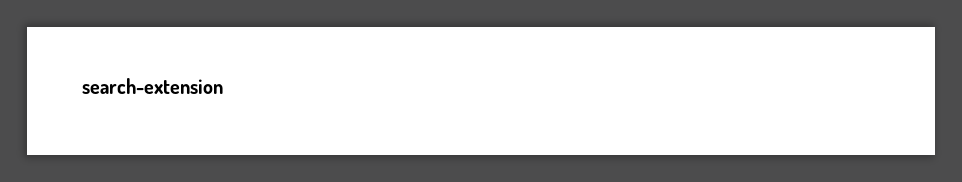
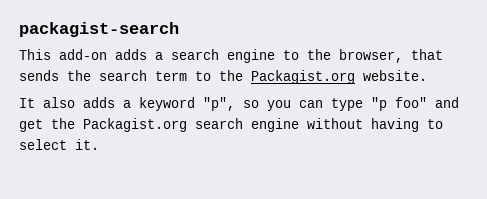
- search-extension
+ packagist-search
+ This add-on adds a search engine to the browser, that sends the search term to the Packagist.org website.
+ It also adds a keyword "p", so you can type "p foo" and get the Packagist.org search engine without having to select it.

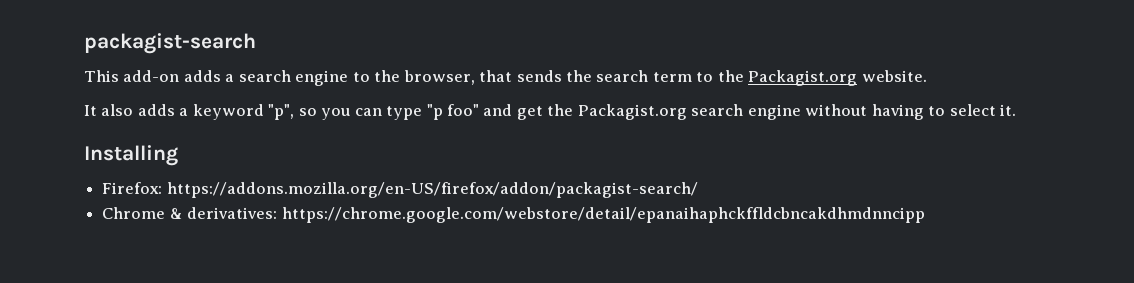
+ Installing
+ Firefox: https://addons.mozilla.org/en-US/firefox/addon/packagist-search/
+ Chrome & derivatives: https://chrome.google.com/webstore/detail/epanaihaphckffldcbncakdhmdnncipp

